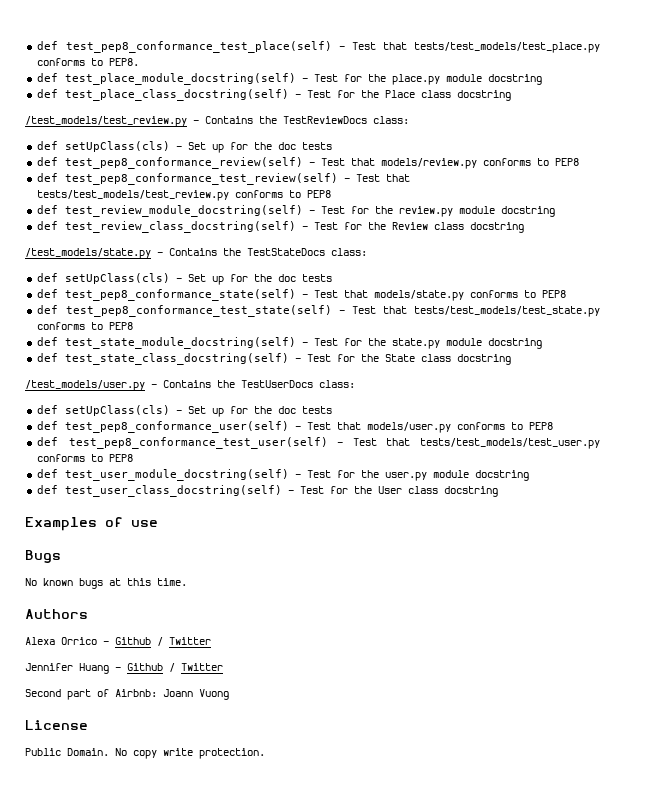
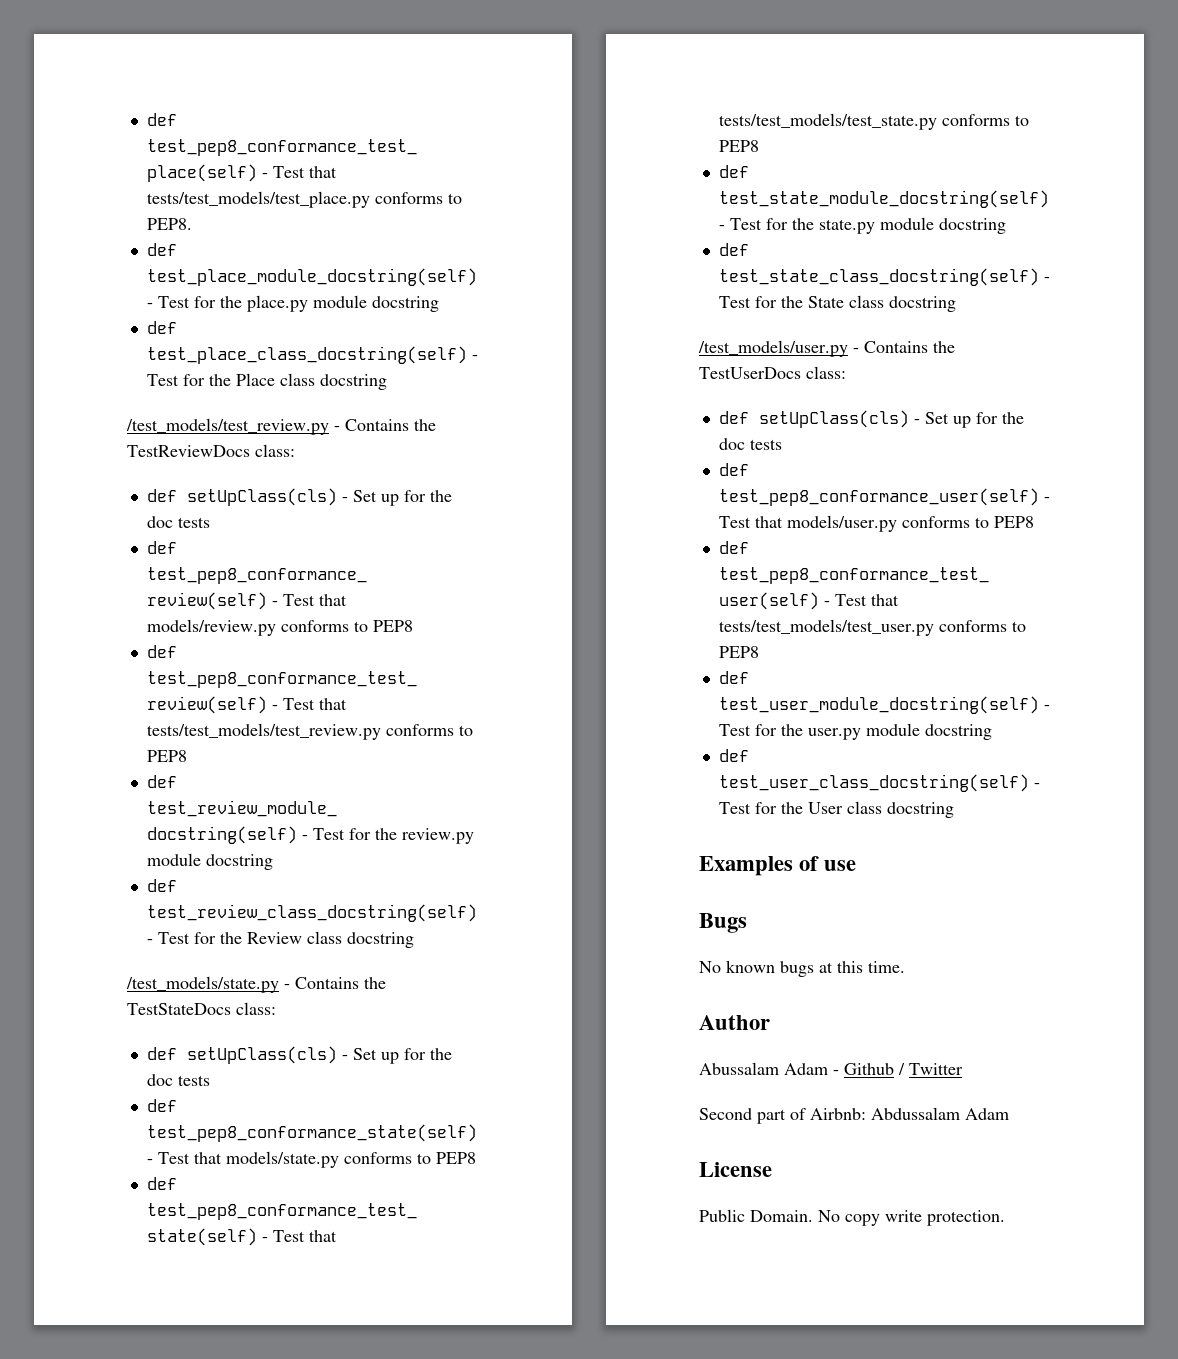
- Authors
- Alexa Orrico - Github / Twitter
- Jennifer Huang - Github / Twitter
+ Author
+ Abussalam Adam - Github / Twitter
- Second part of Airbnb: Joann Vuong
+ Second part of Airbnb: Abdussalam Adam

